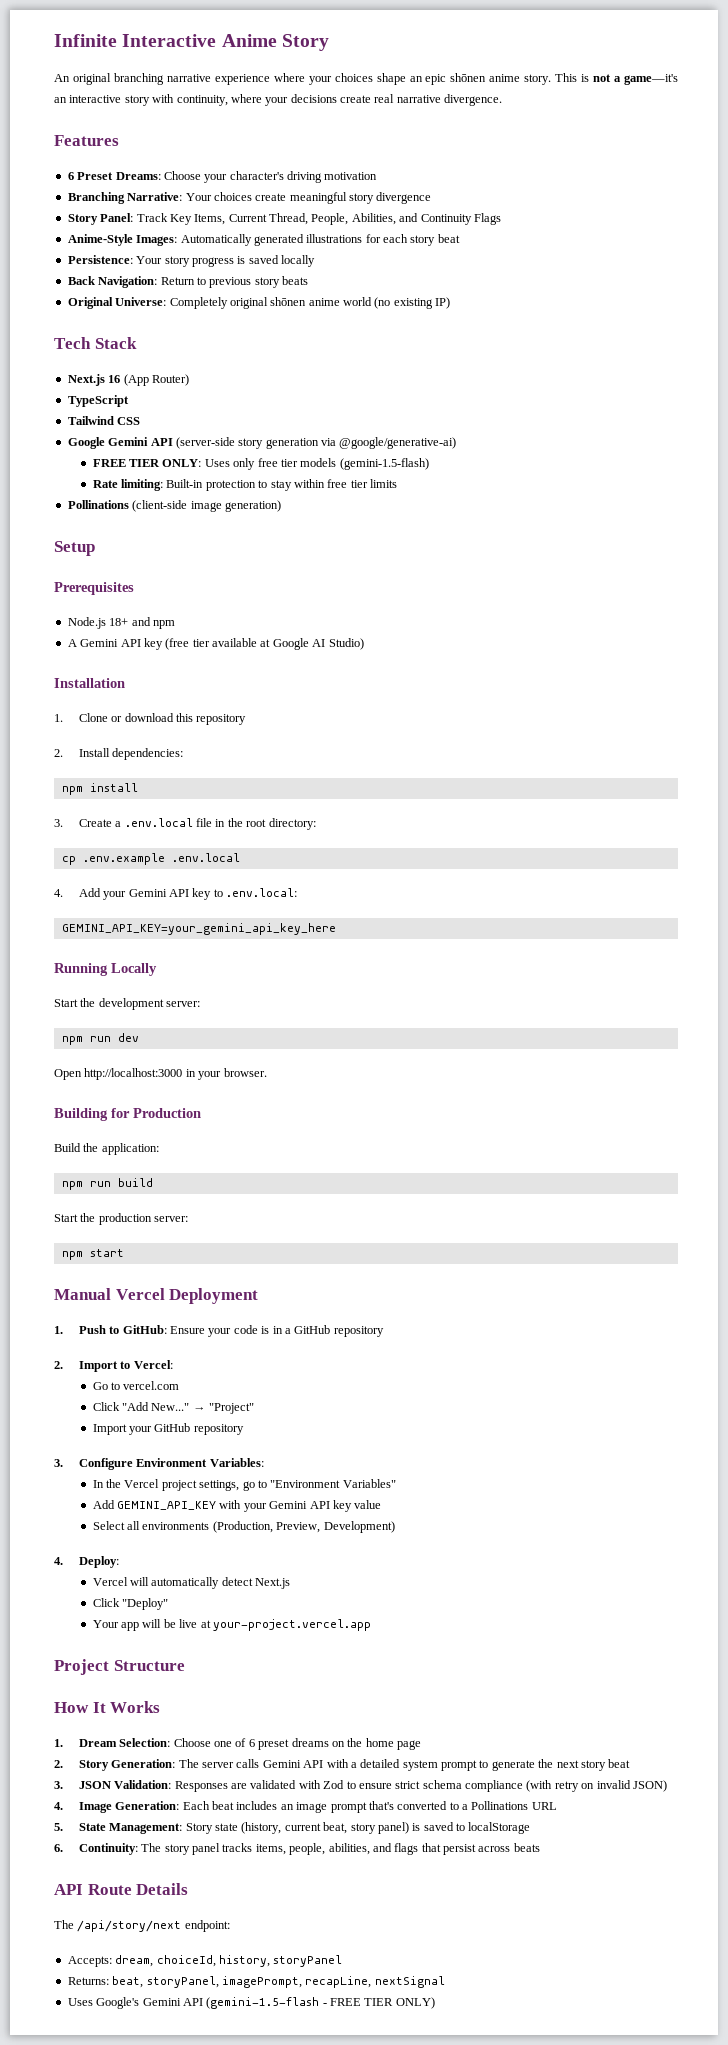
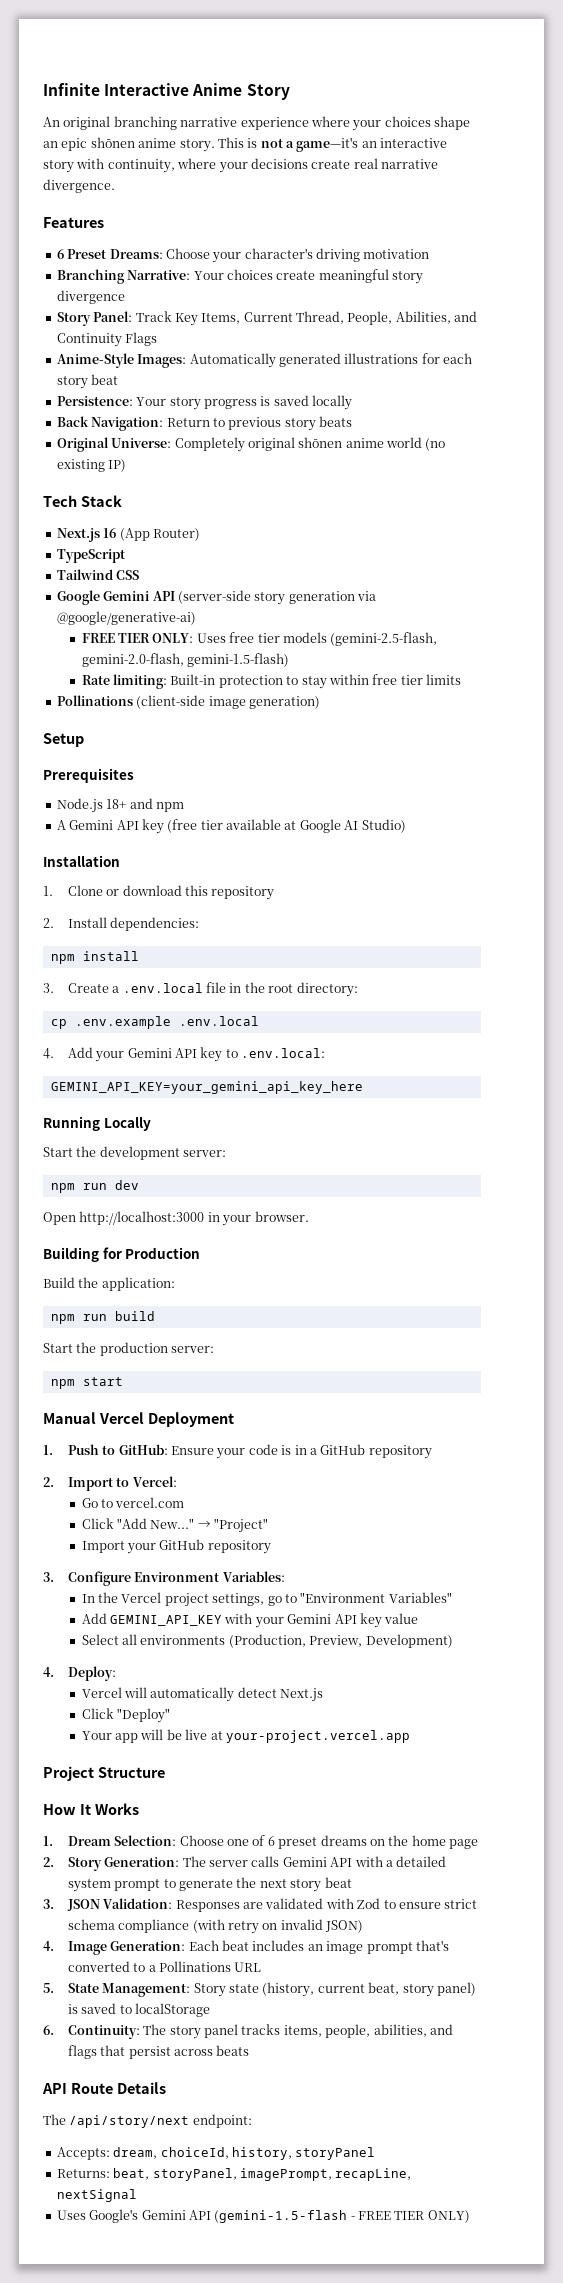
- FREE TIER ONLY: Uses only free tier models (gemini-1.5-flash)
+ FREE TIER ONLY: Uses free tier models (gemini-2.5-flash, gemini-2.0-flash, gemini-1.5-flash)

